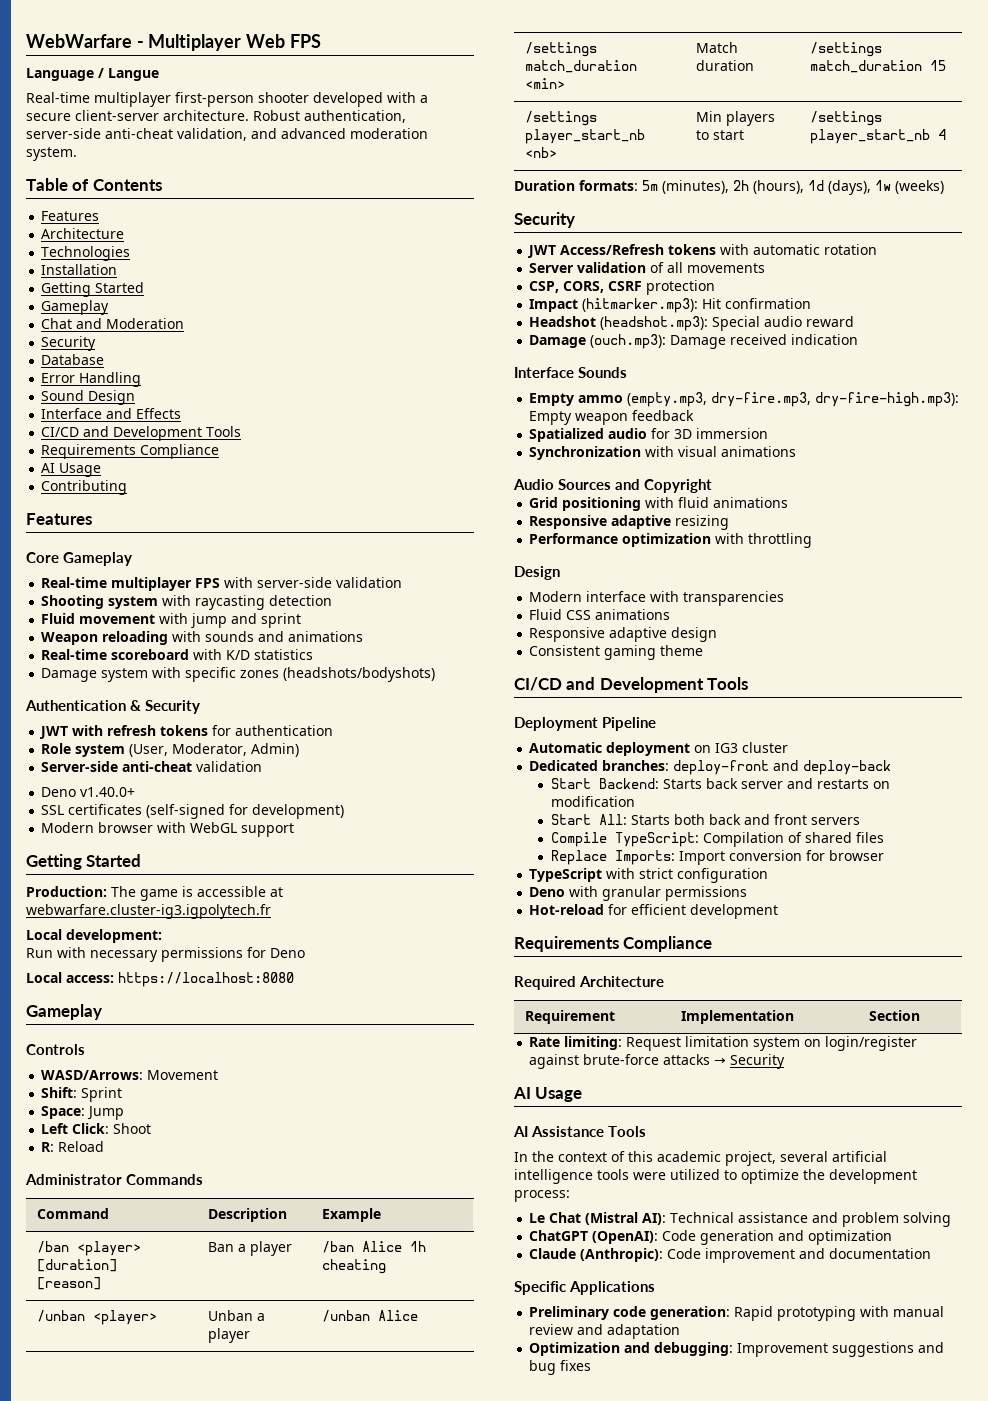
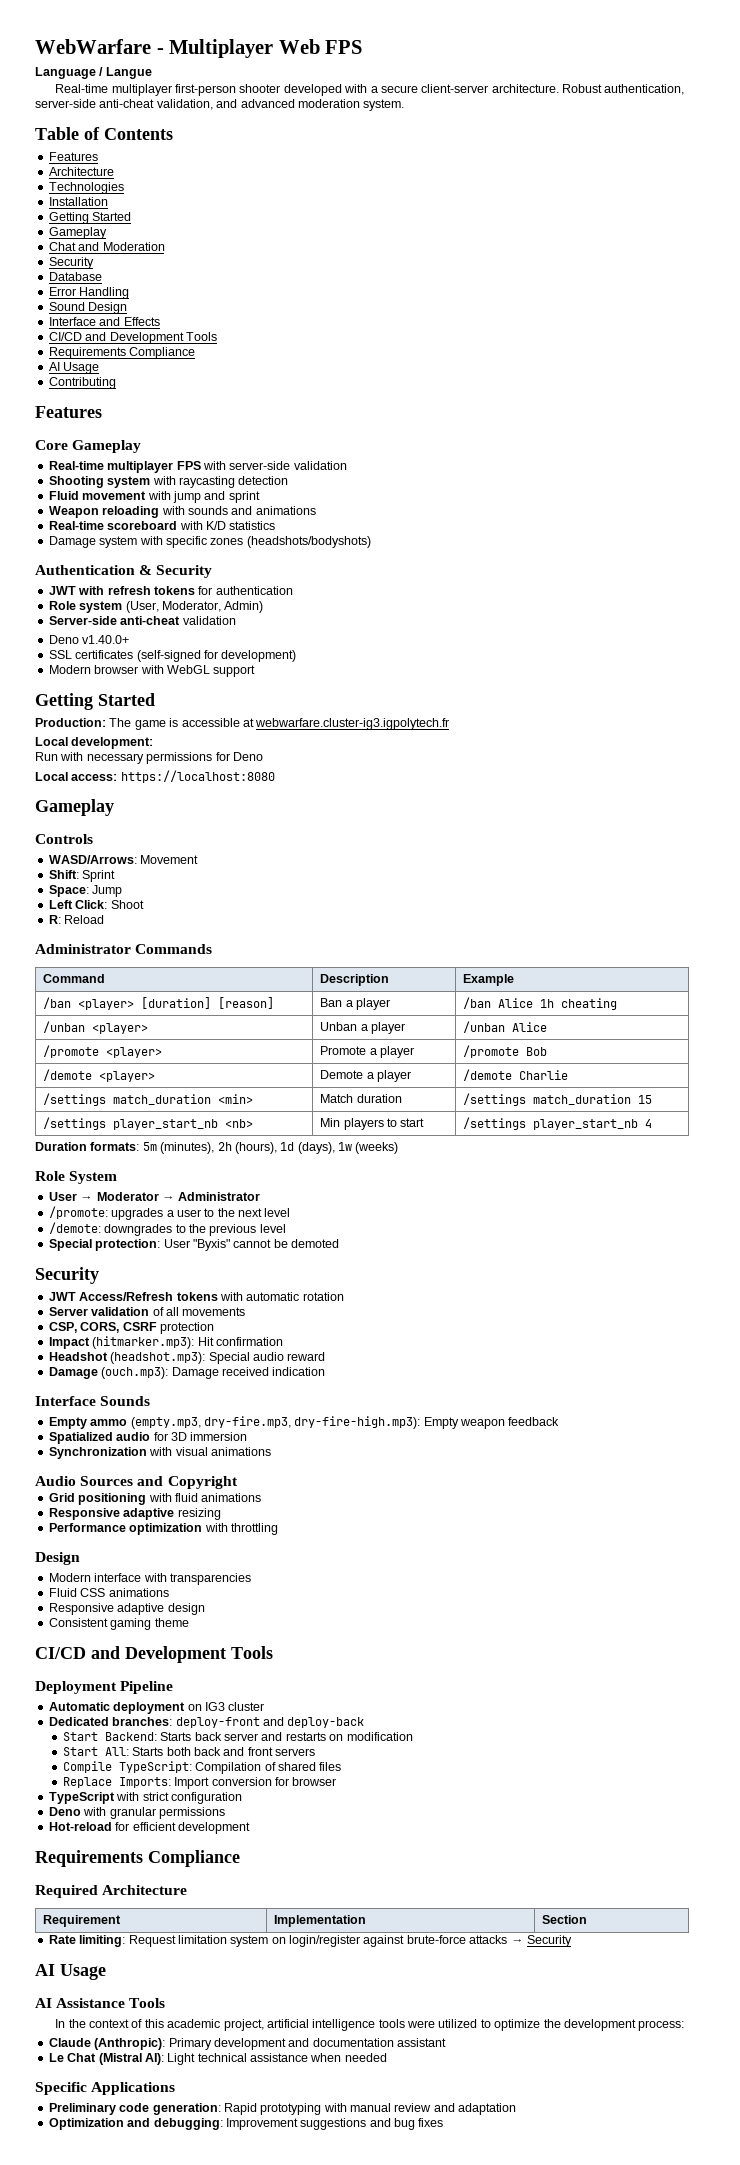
+ /promote <player> | Promote a player | /promote Bob
+ /demote <player> | Demote a player | /demote Charlie
+ Role System
+ User → Moderator → Administrator
+ /promote: upgrades a user to the next level
+ /demote: downgrades to the previous level
+ Special protection: User "Byxis" cannot be demoted
- In the context of this academic project, several artificial intelligence tools were utilized to optimize the development process:
+ In the context of this academic project, artificial intelligence tools were utilized to optimize the development process:
- Le Chat (Mistral AI): Technical assistance and problem solving
- ChatGPT (OpenAI): Code generation and optimization
- Claude (Anthropic): Code improvement and documentation
+ Claude (Anthropic): Primary development and documentation assistant
+ Le Chat (Mistral AI): Light technical assistance when needed

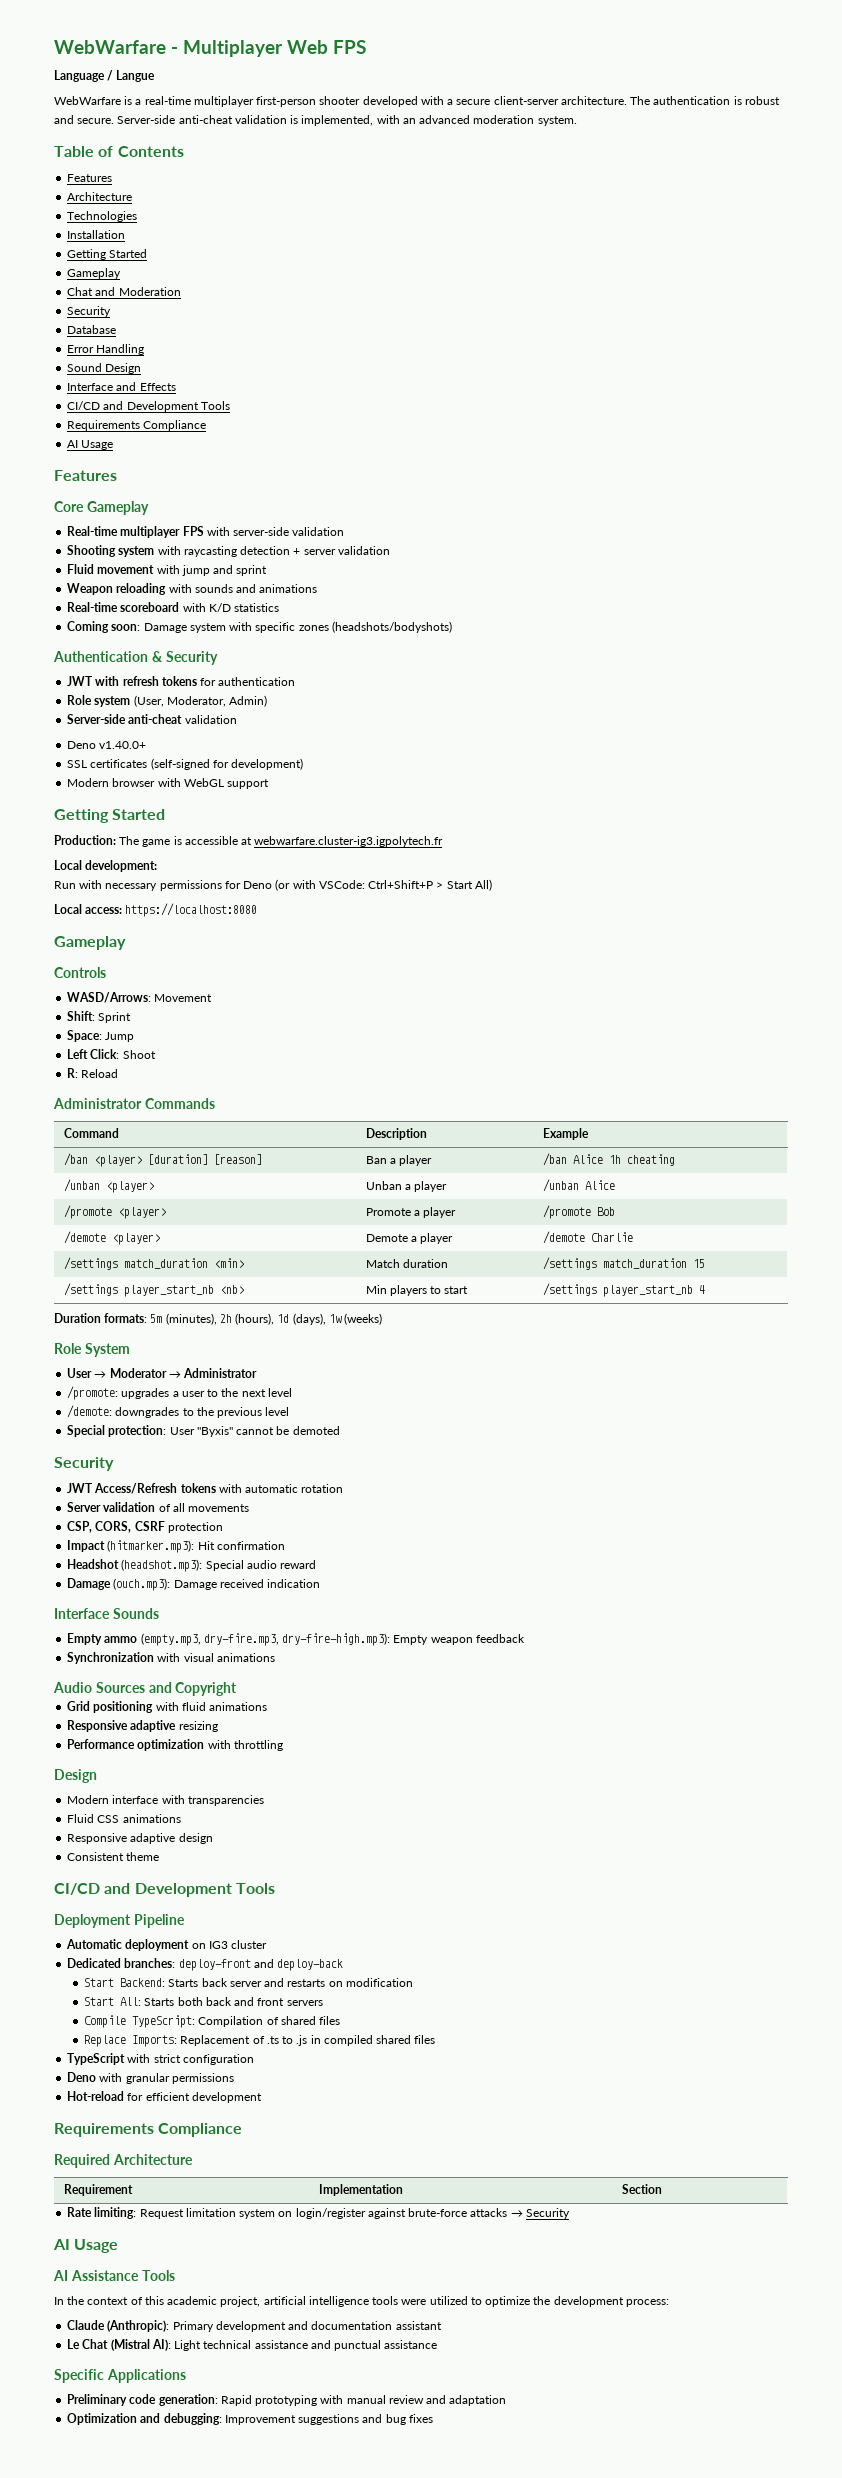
- Real-time multiplayer first-person shooter developed with a secure client-server architecture.
+ WebWarfare is a real-time multiplayer first-person shooter developed with a secure client-server architecture.
- Robust authentication, server-side anti-cheat validation, and advanced moderation system.
+ The authentication is robust and secure. Server-side anti-cheat validation is implemented, with an advanced moderation system.
- Contributing
- Shooting system with raycasting detection
+ Shooting system with raycasting detection + server validation
- Damage system with specific zones (headshots/bodyshots)
+ Coming soon: Damage system with specific zones (headshots/bodyshots)
- Run with necessary permissions for Deno
+ Run with necessary permissions for Deno (or with VSCode: Ctrl+Shift+P > Start All)
- Spatialized audio for 3D immersion
- Consistent gaming theme
+ Consistent theme
- Replace Imports: Import conversion for browser
+ Replace Imports: Replacement of .ts to .js in compiled shared files
- Le Chat (Mistral AI): Light technical assistance when needed
+ Le Chat (Mistral AI): Light technical assistance and punctual assistance

